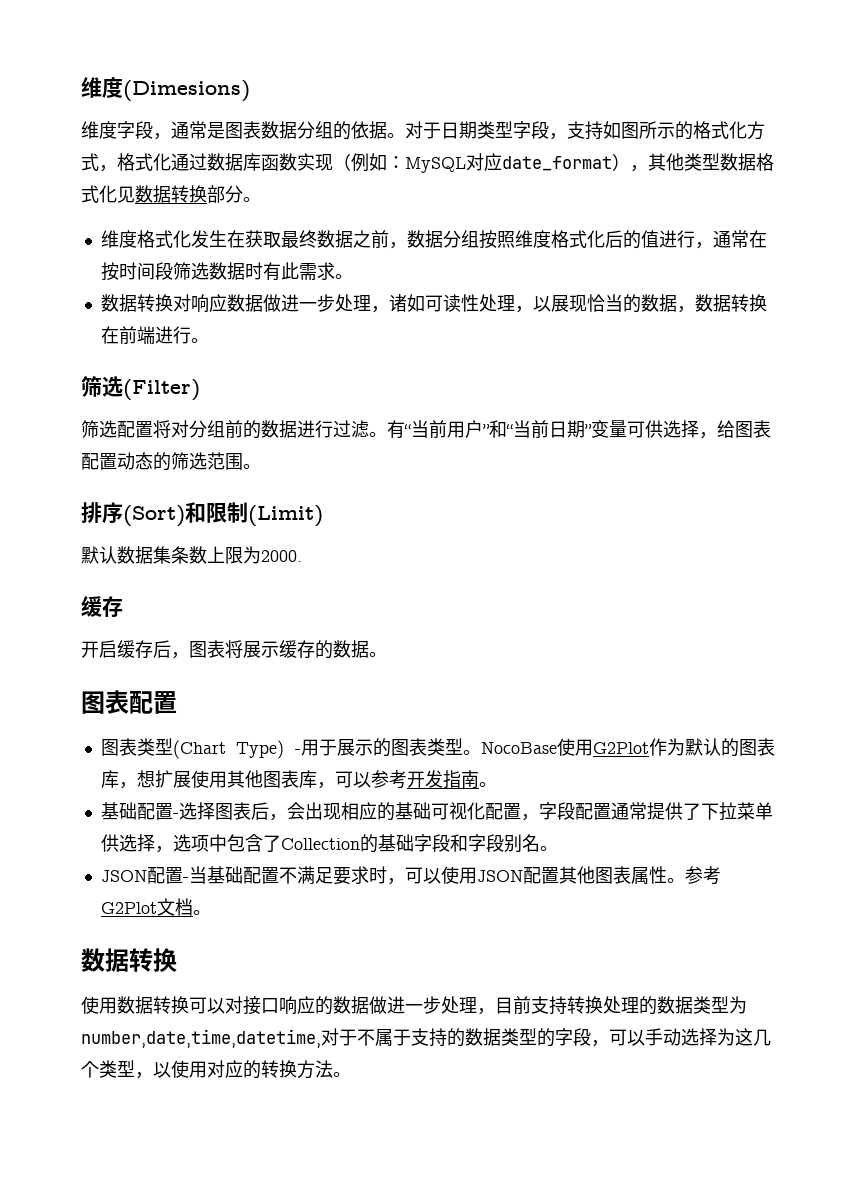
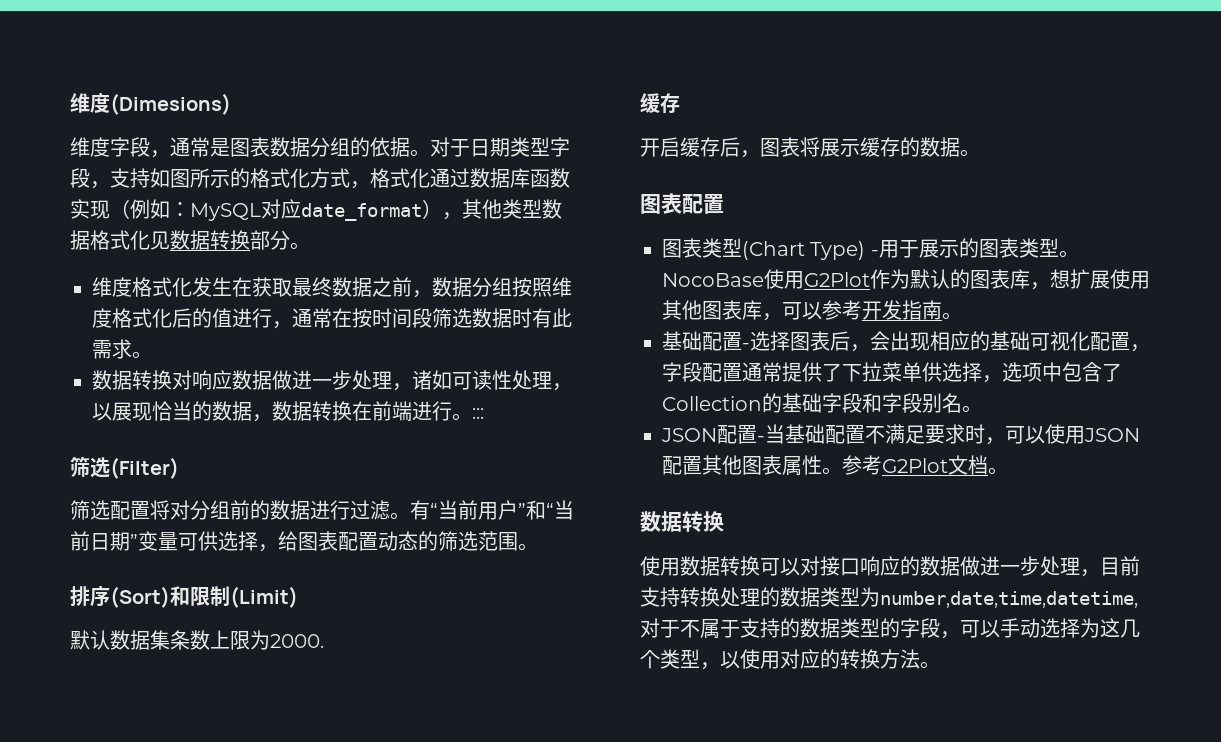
- 数据转换对响应数据做进一步处理，诸如可读性处理，以展现恰当的数据，数据转换在前端进行。
+ 数据转换对响应数据做进一步处理，诸如可读性处理，以展现恰当的数据，数据转换在前端进行。:::

